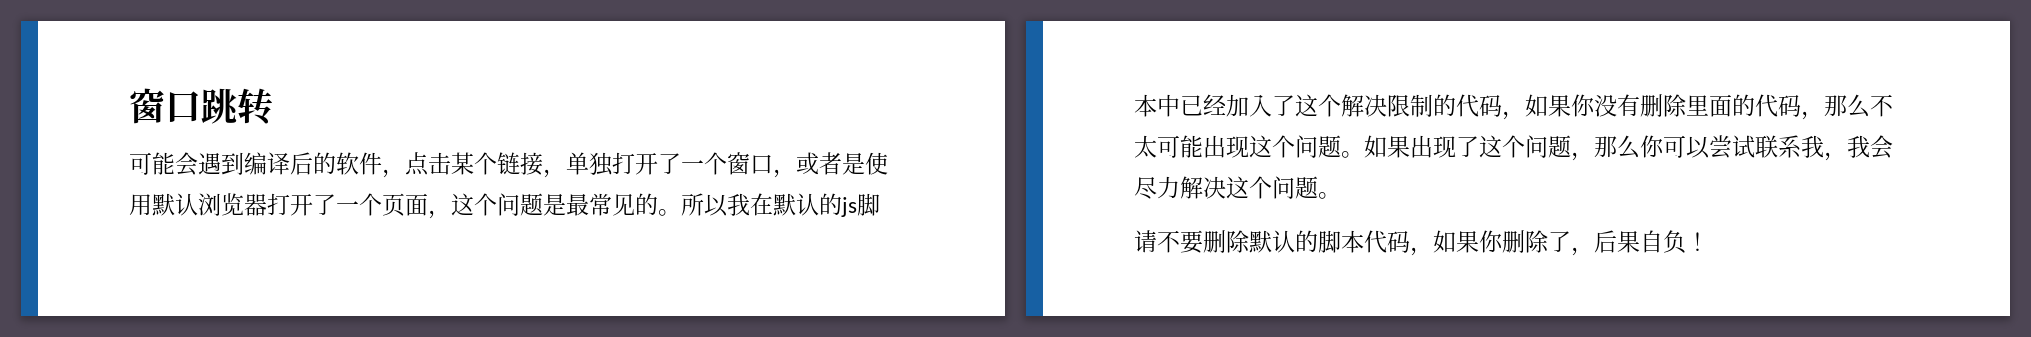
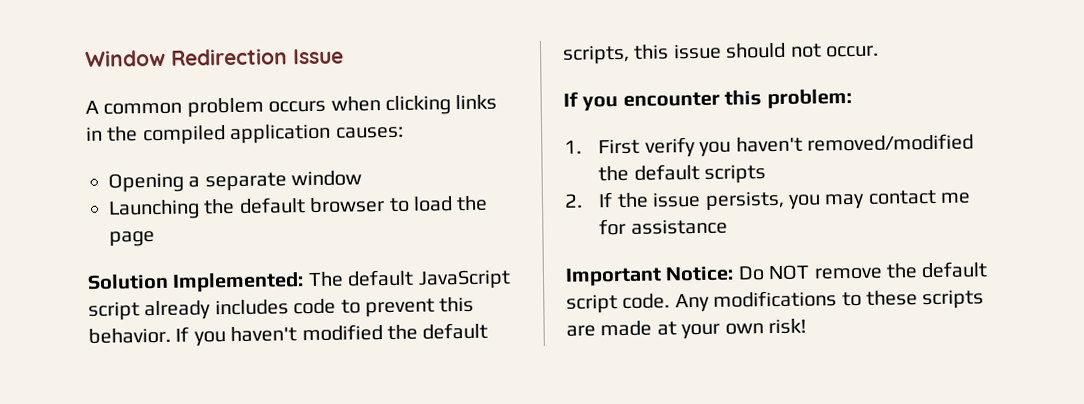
- 窗口跳转
- 可能会遇到编译后的软件，点击某个链接，单独打开了一个窗口，或者是使用默认浏览器打开了一个页面，这个问题是最常见的。所以我在默认的js脚本中已经加入了这个解决限制的代码，如果你没有删除里面的代码，那么不太可能出现这个问题。如果出现了这个问题，那么你可以尝试联系我，我会尽力解决这个问题。
- 请不要删除默认的脚本代码，如果你删除了，后果自负！
+ Window Redirection Issue
+ A common problem occurs when clicking links in the compiled application causes:
+ Opening a separate window
+ Launching the default browser to load the page
+ Solution Implemented: The default JavaScript script already includes code to prevent this behavior. If you haven't modified the default scripts, this issue should not occur.
+ If you encounter this problem:
+ 1. First verify you haven't removed/modified the default scripts
+ 2. If the issue persists, you may contact me for assistance
+ Important Notice: Do NOT remove the default script code. Any modifications to these scripts are made at your own risk!

